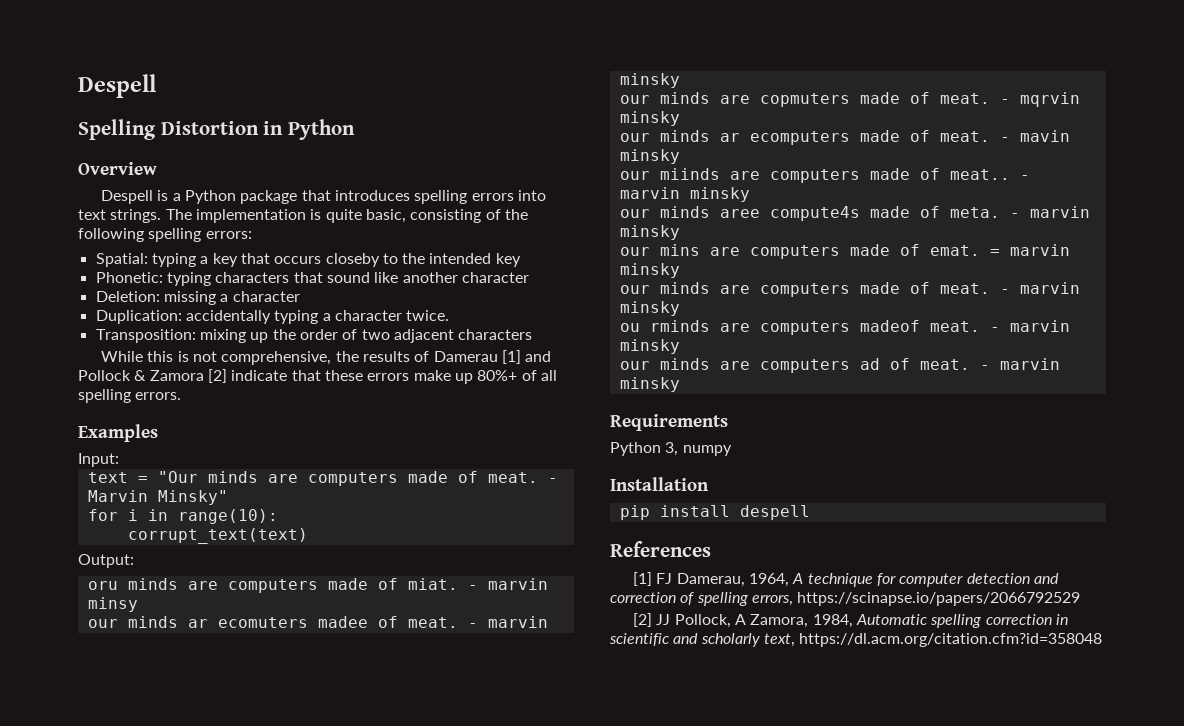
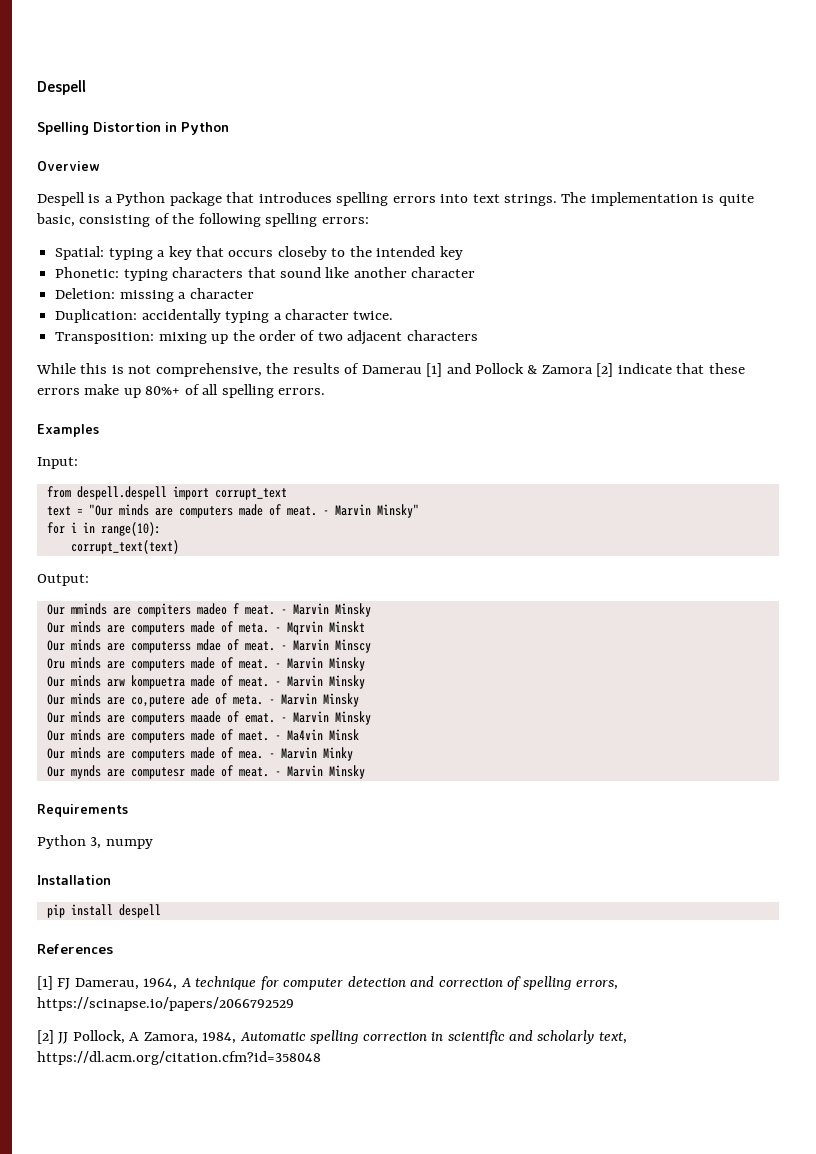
+ from despell.despell import corrupt_text
- oru minds are computers made of miat. - marvin minsy
- our minds ar ecomuters madee of meat. - marvin minsky
- our minds are copmuters made of meat. - mqrvin minsky
- our minds ar ecomputers made of meat. - mavin minsky
- our miinds are computers made of meat.. - marvin minsky
- our minds aree compute4s made of meta. - marvin minsky
- our mins are computers made of emat. = marvin minsky
- our minds are computers made of meat. - marvin minsky
- ou rminds are computers madeof meat. - marvin minsky
- our minds are computers ad of meat. - marvin minsky
+ Our mminds are compiters madeo f meat. - Marvin Minsky
+ Our minds are computers made of meta. - Mqrvin Minskt
+ Our minds are computerss mdae of meat. - Marvin Minscy
+ Oru minds are computers made of meat. - Marvin Minsky
+ Our minds arw kompuetra made of meat. - Marvin Minsky
+ Our minds are co,putere ade of meta. - Marvin Minsky
+ Our minds are computers maade of emat. - Marvin Minsky
+ Our minds are computers made of maet. - Ma4vin Minsk
+ Our minds are computers made of mea. - Marvin Minky
+ Our mynds are computesr made of meat. - Marvin Minsky

